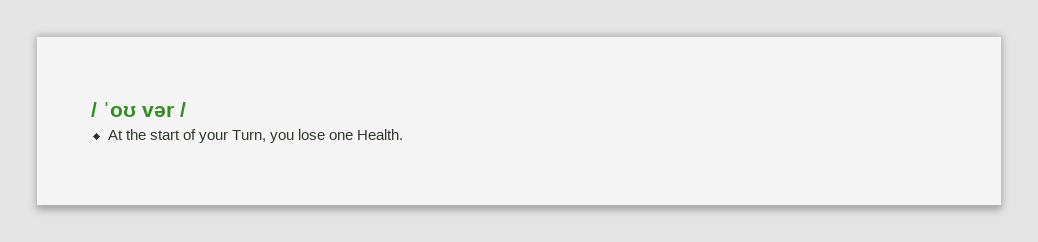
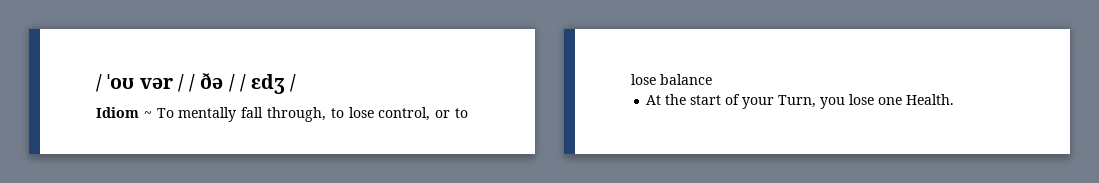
- / ˈoʊ vər /
+ / ˈoʊ vər / / ðə / / ɛdʒ /
+ Idiom ~ To mentally fall through, to lose control, or to lose balance

